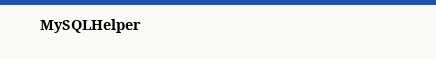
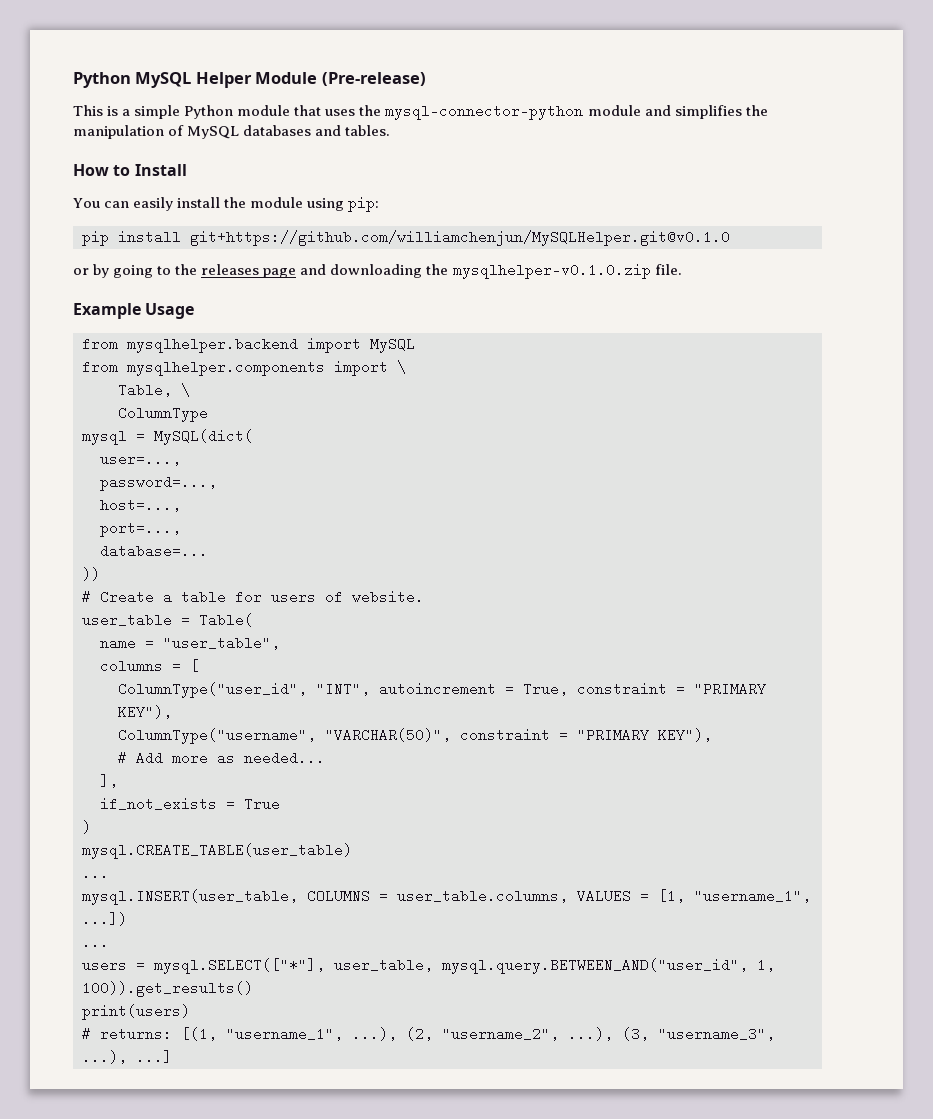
- MySQLHelper
+ Python MySQL Helper Module (Pre-release)
+ This is a simple Python module that uses the mysql-connector-python module and simplifies the manipulation of MySQL databases and tables.
+ How to Install
+ You can easily install the module using pip:
+ pip install git+https://github.com/williamchenjun/MySQLHelper.git@v0.1.0
+ or by going to the releases page and downloading the mysqlhelper-v0.1.0.zip file.
+ Example Usage
+ from mysqlhelper.backend import MySQL
+ from mysqlhelper.components import \
+ Table, \
+ ColumnType
+ mysql = MySQL(dict(
+ user=...,
+ password=...,
+ host=...,
+ port=...,
+ database=...
+ ))
+ # Create a table for users of website.
+ user_table = Table(
+ name = "user_table",
+ columns = [
+ ColumnType("user_id", "INT", autoincrement = True, constraint = "PRIMARY KEY"),
+ ColumnType("username", "VARCHAR(50)", constraint = "PRIMARY KEY"),
+ # Add more as needed...
+ ],
+ if_not_exists = True
+ )
+ mysql.CREATE_TABLE(user_table)
+ ...
+ mysql.INSERT(user_table, COLUMNS = user_table.columns, VALUES = [1, "username_1", ...])
+ ...
+ users = mysql.SELECT(["*"], user_table, mysql.query.BETWEEN_AND("user_id", 1, 100)).get_results()
+ print(users)
+ # returns: [(1, "username_1", ...), (2, "username_2", ...), (3, "username_3", ...), ...]

